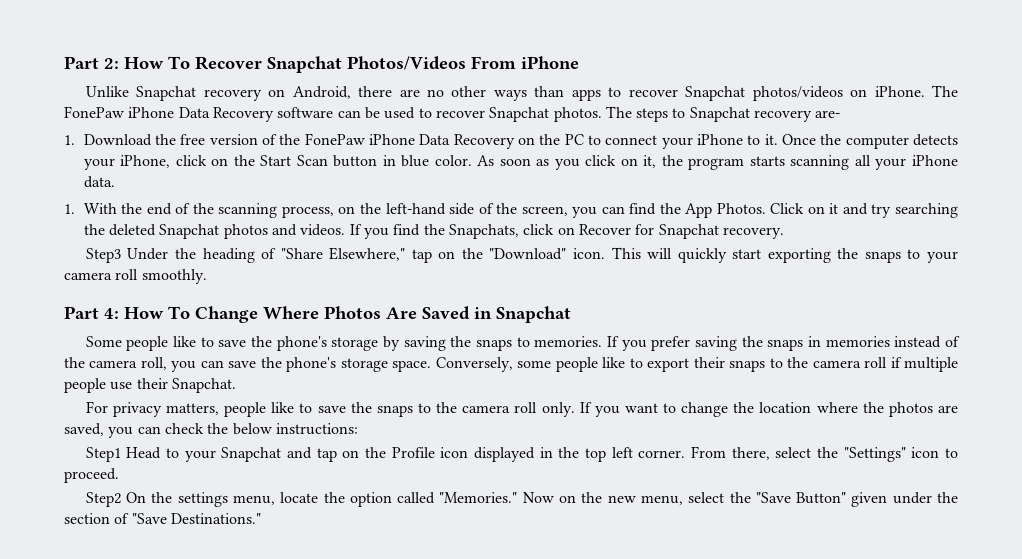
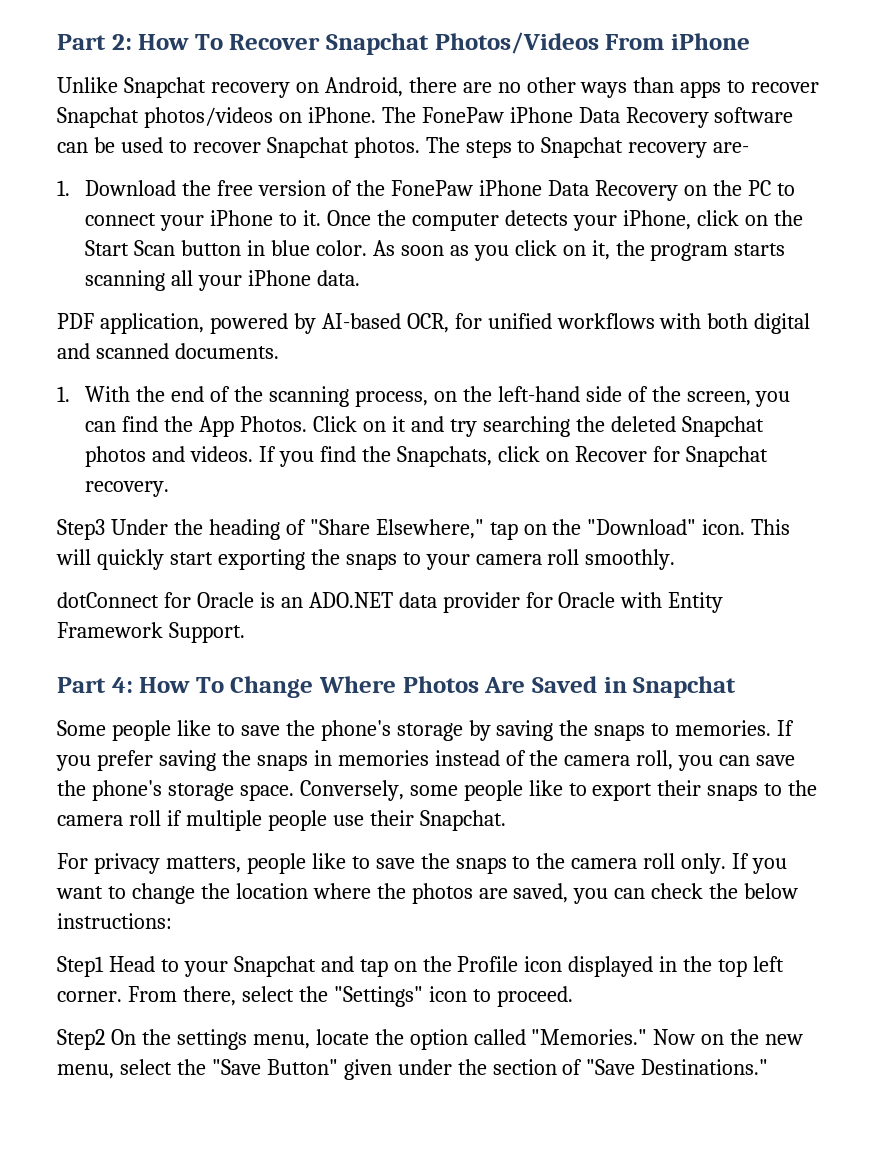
+ PDF application, powered by AI-based OCR, for unified workflows with both digital and scanned documents.
+ dotConnect for Oracle is an ADO.NET data provider for Oracle with Entity Framework Support.

